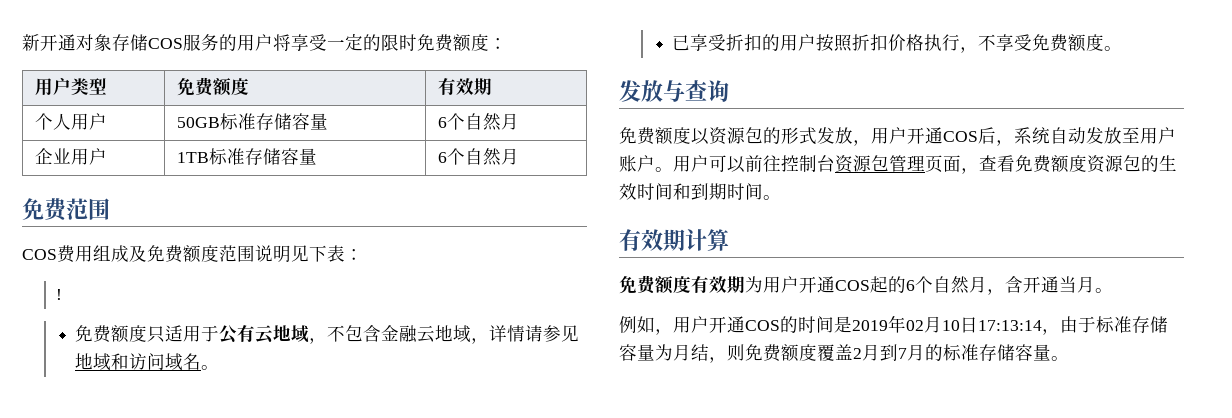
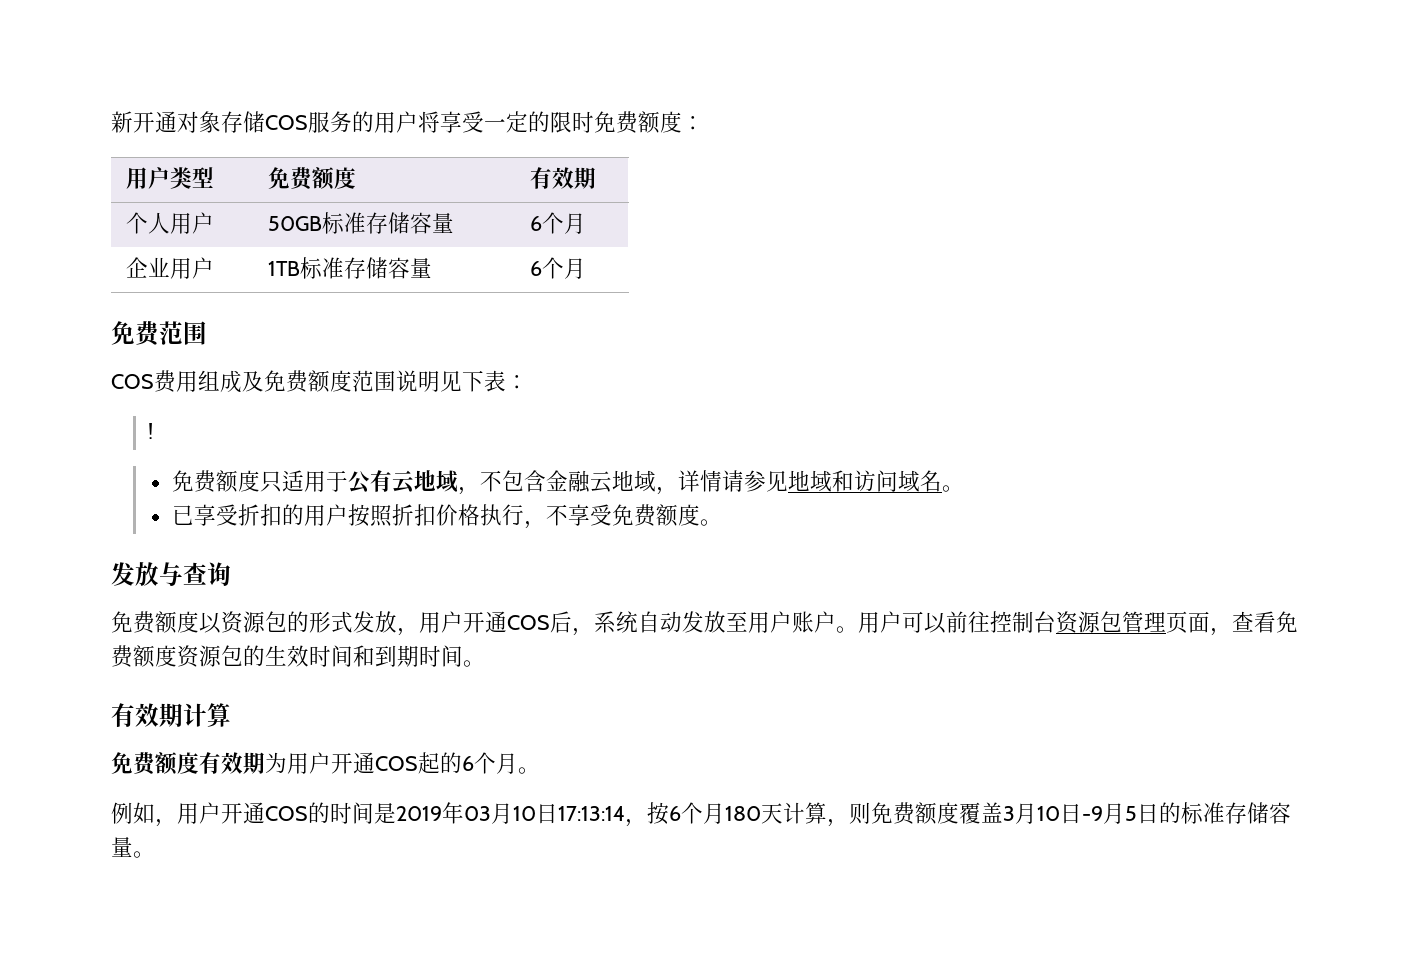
- 个人用户 | 50GB标准存储容量 | 6个自然月
+ 个人用户 | 50GB标准存储容量 | 6个月
- 企业用户 | 1TB标准存储容量 | 6个自然月
+ 企业用户 | 1TB标准存储容量 | 6个月
- 免费额度有效期为用户开通COS起的6个自然月，含开通当月。
+ 免费额度有效期为用户开通COS起的6个月。
- 例如，用户开通COS的时间是2019年02月10日17:13:14，由于标准存储容量为月结，则免费额度覆盖2月到7月的标准存储容量。
+ 例如，用户开通COS的时间是2019年03月10日17:13:14，按6个月180天计算，则免费额度覆盖3月10日-9月5日的标准存储容量。

